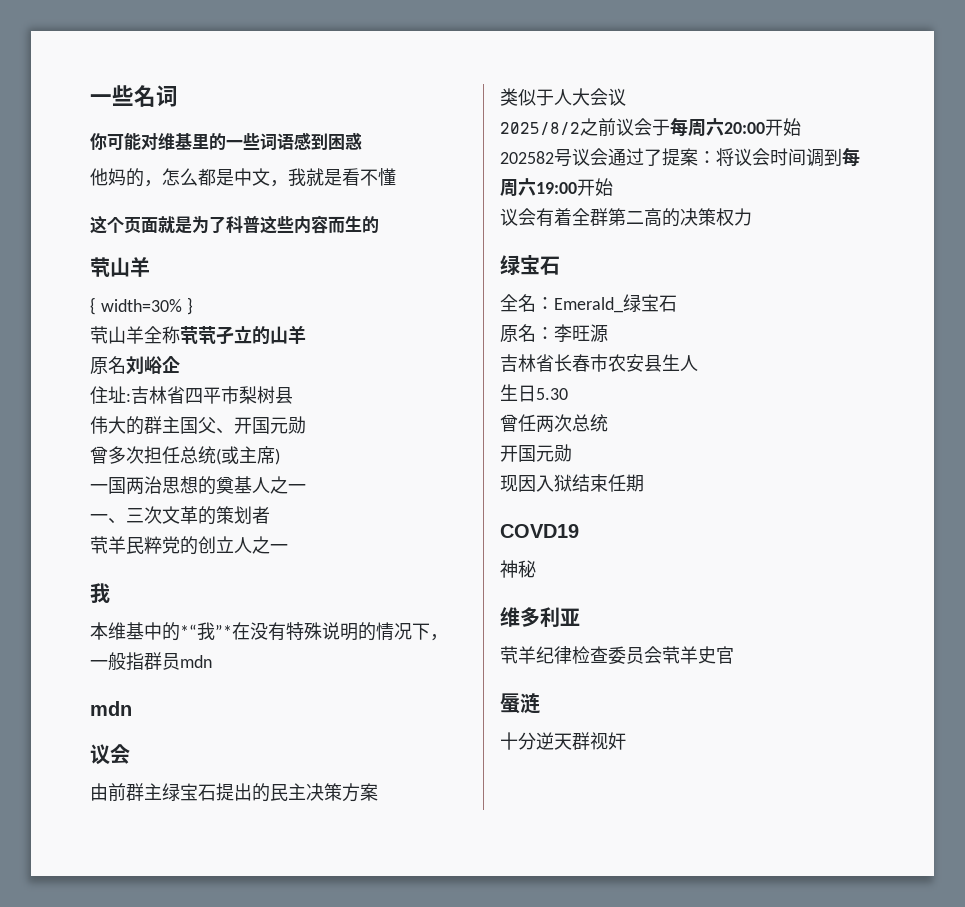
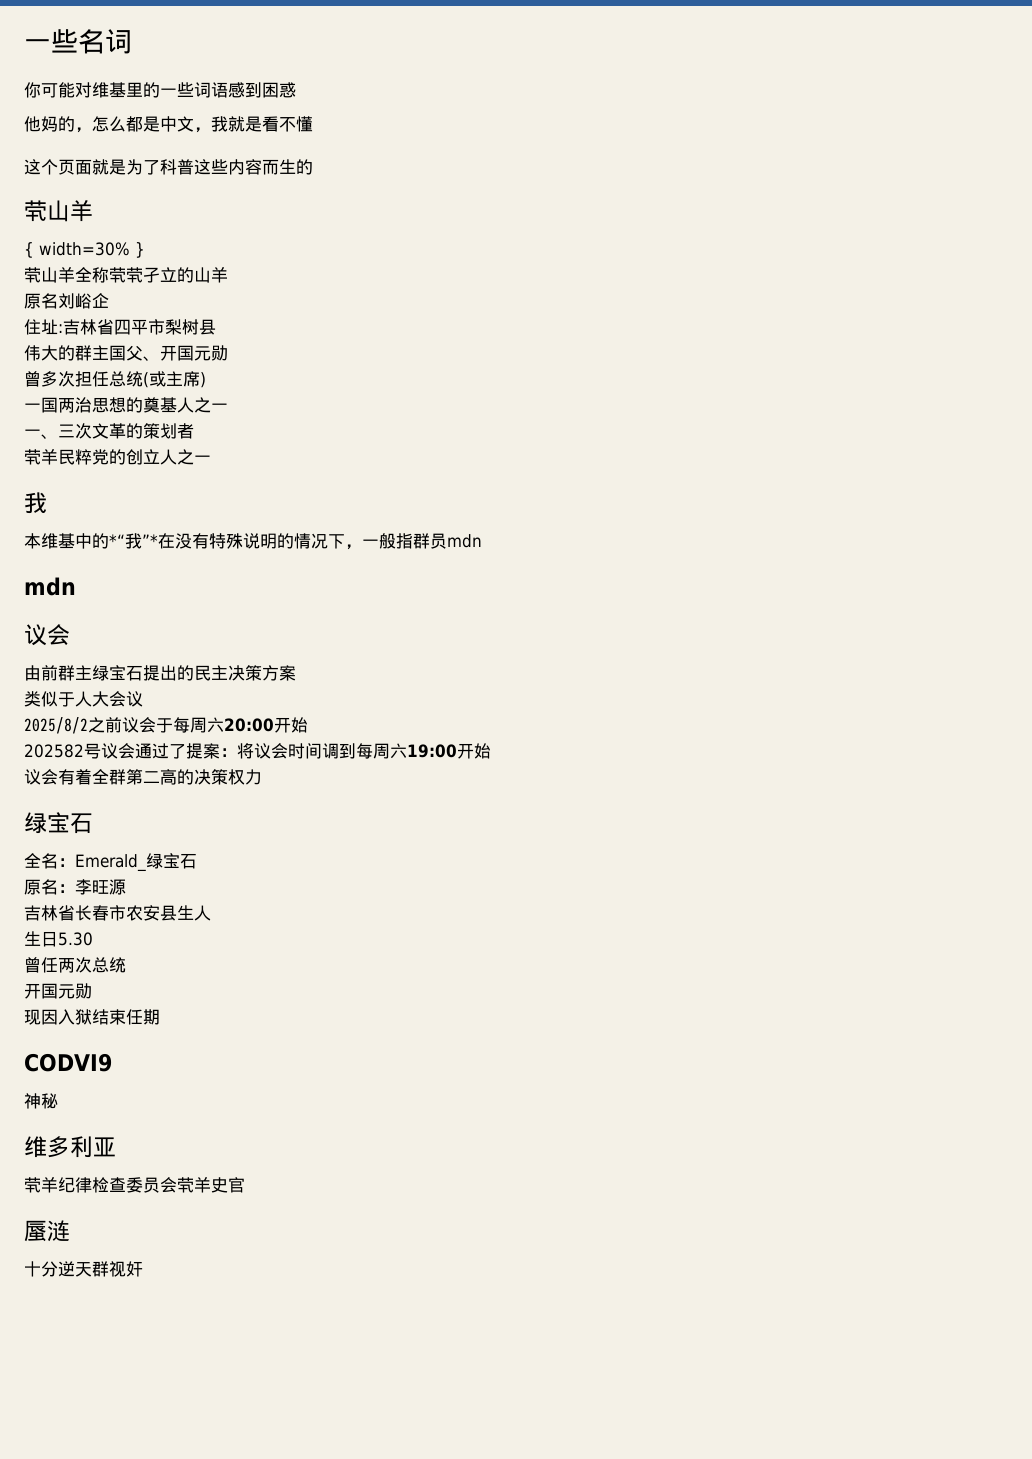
- COVD19
+ CODVI9

